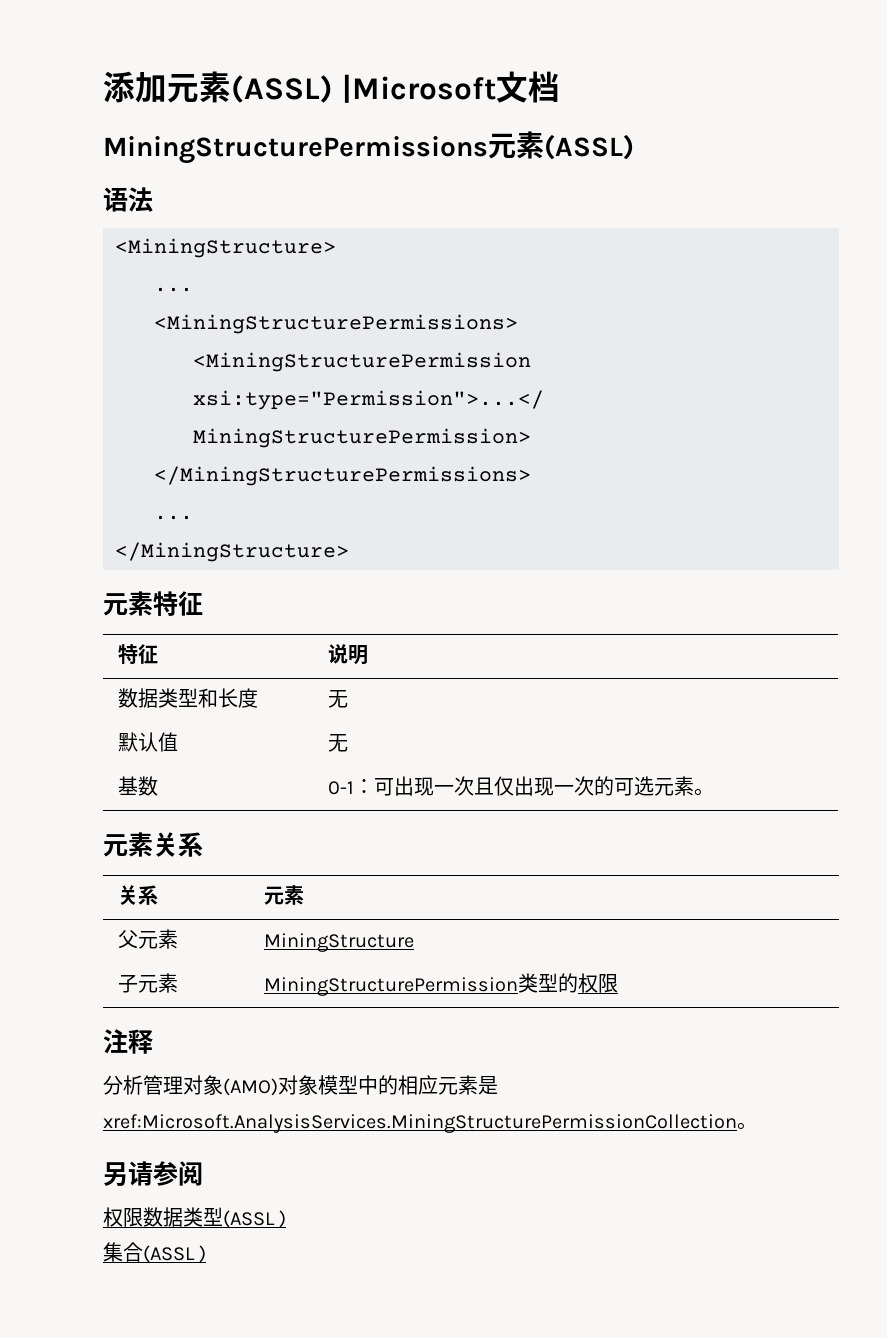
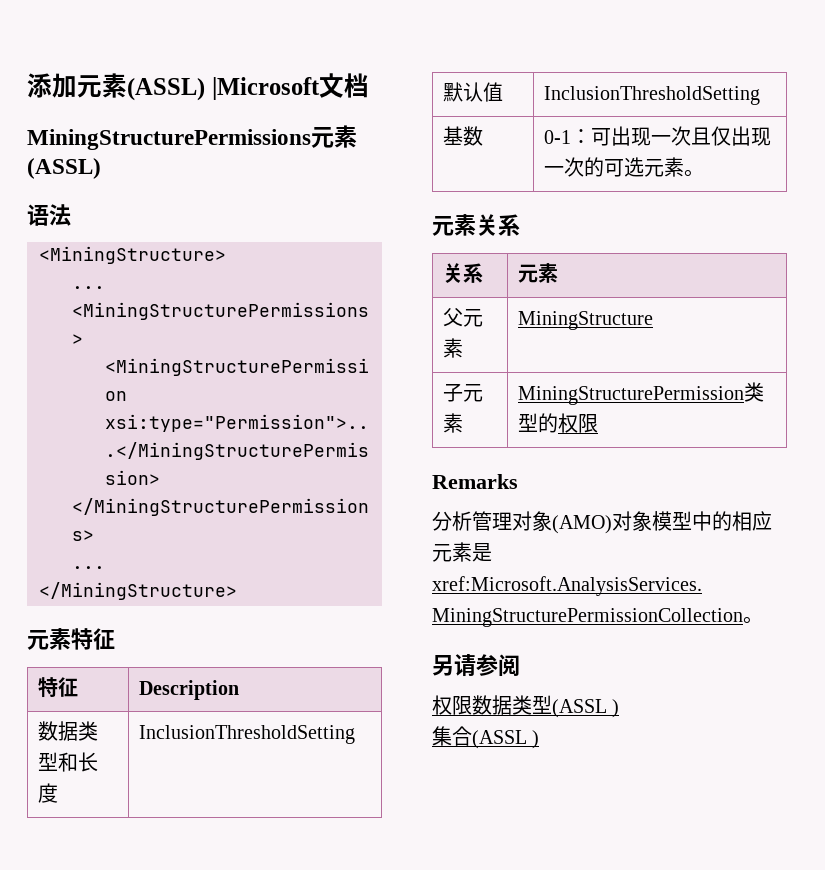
- 特征 | 说明
+ 特征 | Description
- 数据类型和长度 | 无
+ 数据类型和长度 | InclusionThresholdSetting
- 默认值 | 无
+ 默认值 | InclusionThresholdSetting
- 注释
+ Remarks

